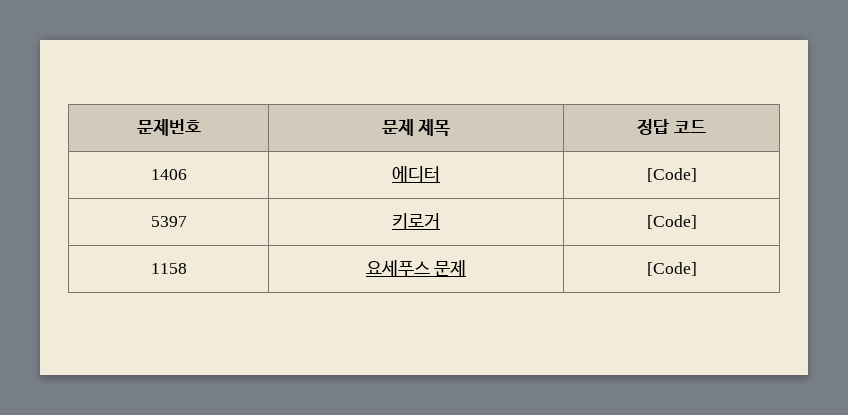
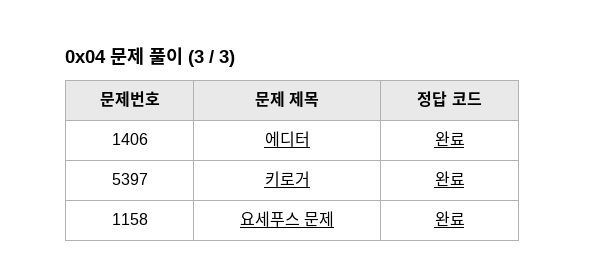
+ 0x04 문제 풀이 (3 / 3)
- 1406 | 에디터 | [Code]
+ 1406 | 에디터 | 완료
- 5397 | 키로거 | [Code]
+ 5397 | 키로거 | 완료
- 1158 | 요세푸스 문제 | [Code]
+ 1158 | 요세푸스 문제 | 완료

